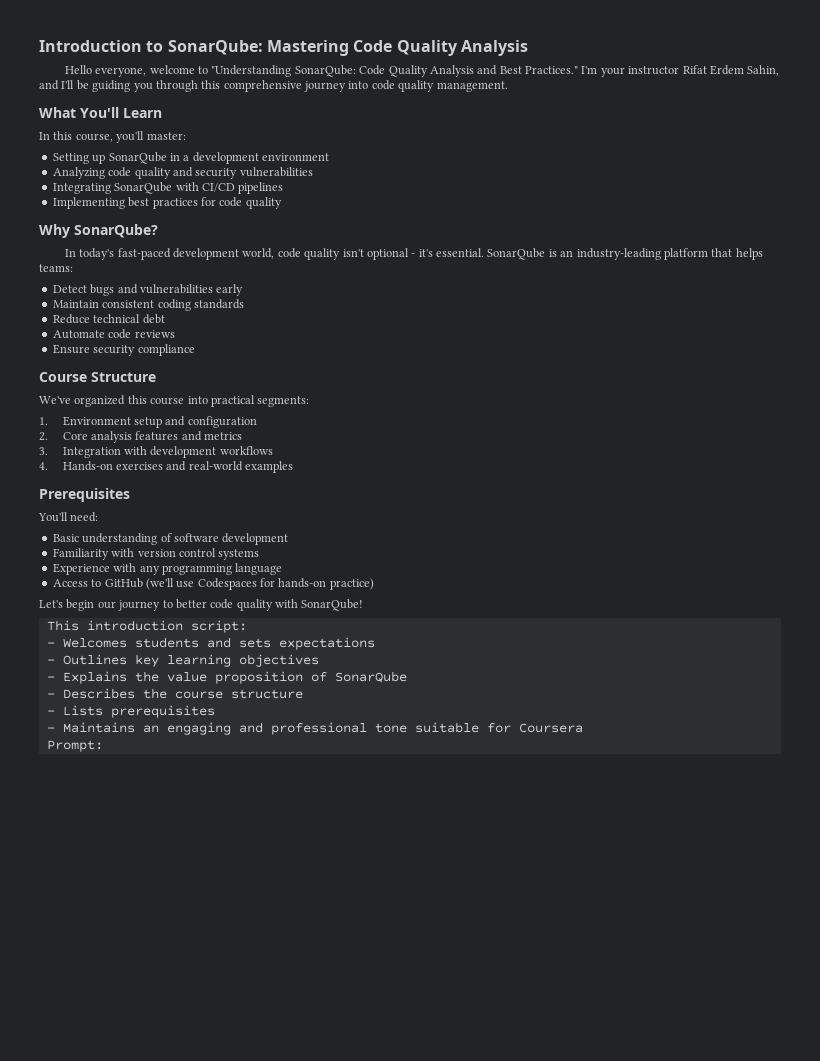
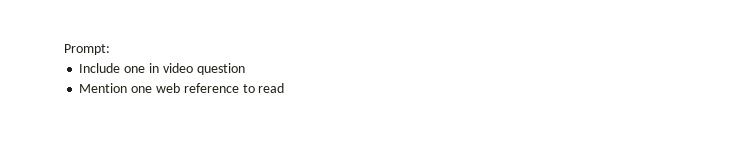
- Introduction to SonarQube: Mastering Code Quality Analysis
- Hello everyone, welcome to "Understanding SonarQube: Code Quality Analysis and Best Practices." I'm your instructor Rifat Erdem Sahin, and I'll be guiding you through this comprehensive journey into code quality management.
- What You'll Learn
- In this course, you'll master:
- Setting up SonarQube in a development environment
- Analyzing code quality and security vulnerabilities
- Integrating SonarQube with CI/CD pipelines
- Implementing best practices for code quality
- Why SonarQube?
- In today's fast-paced development world, code quality isn't optional - it's essential. SonarQube is an industry-leading platform that helps teams:
- Detect bugs and vulnerabilities early
- Maintain consistent coding standards
- Reduce technical debt
- Automate code reviews
- Ensure security compliance
- Course Structure
- We've organized this course into practical segments:
- 1. Environment setup and configuration
- 2. Core analysis features and metrics
- 3. Integration with development workflows
- 4. Hands-on exercises and real-world examples
- Prerequisites
- You'll need:
- Basic understanding of software development
- Familiarity with version control systems
- Experience with any programming language
- Access to GitHub (we'll use Codespaces for hands-on practice)
- Let's begin our journey to better code quality with SonarQube!
- This introduction script:
- - Welcomes students and sets expectations
- - Outlines key learning objectives
- - Explains the value proposition of SonarQube
- - Describes the course structure
- - Lists prerequisites
- - Maintains an engaging and professional tone suitable for Coursera
  Prompt:
+ Include one in video question
+ Mention one web reference to read

